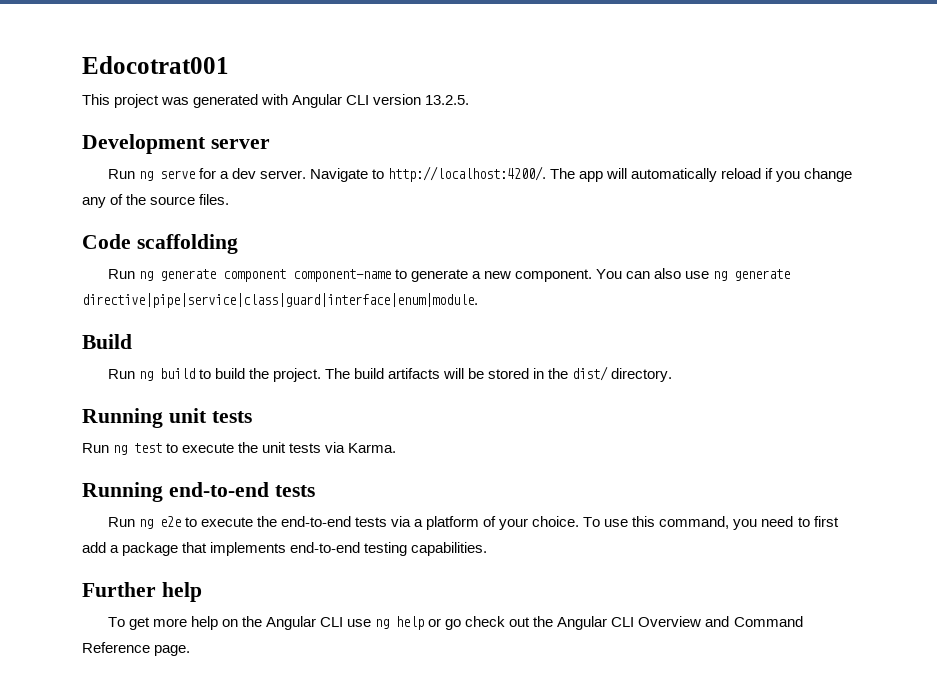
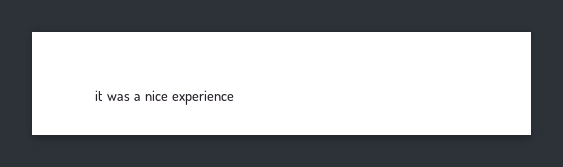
- Edocotrat001
- This project was generated with Angular CLI version 13.2.5.
- Development server
- Run ng serve for a dev server. Navigate to http://localhost:4200/. The app will automatically reload if you change any of the source files.
- Code scaffolding
- Run ng generate component component-name to generate a new component. You can also use ng generate directive|pipe|service|class|guard|interface|enum|module.
- Build
- Run ng build to build the project. The build artifacts will be stored in the dist/ directory.
- Running unit tests
- Run ng test to execute the unit tests via Karma.
- Running end-to-end tests
- Run ng e2e to execute the end-to-end tests via a platform of your choice. To use this command, you need to first add a package that implements end-to-end testing capabilities.
- Further help
- To get more help on the Angular CLI use ng help or go check out the Angular CLI Overview and Command Reference page.
+ it was a nice experience

